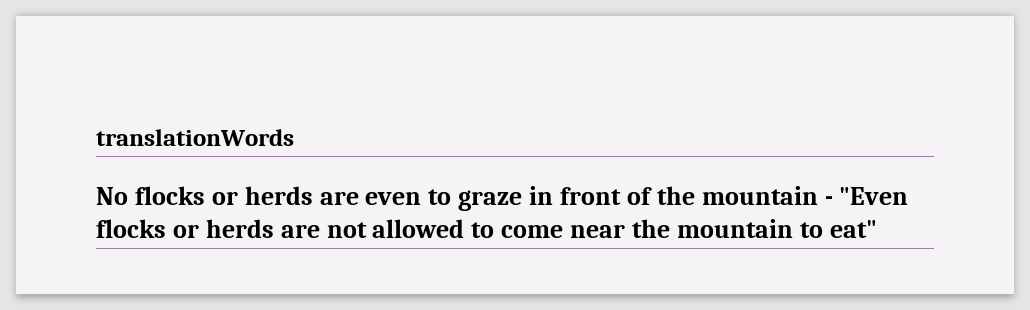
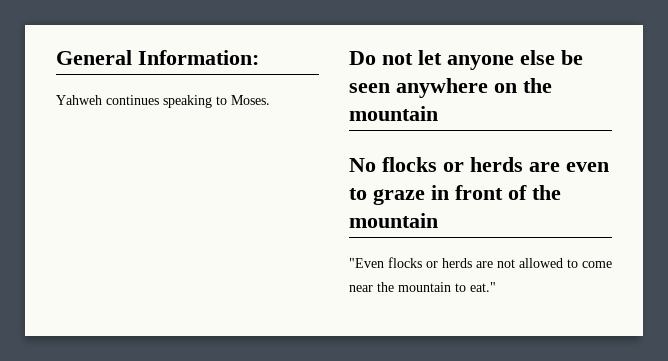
- translationWords
+ General Information:
+ Yahweh continues speaking to Moses.
+ Do not let anyone else be seen anywhere on the mountain
- No flocks or herds are even to graze in front of the mountain - "Even flocks or herds are not allowed to come near the mountain to eat"
+ No flocks or herds are even to graze in front of the mountain
+ "Even flocks or herds are not allowed to come near the mountain to eat."

